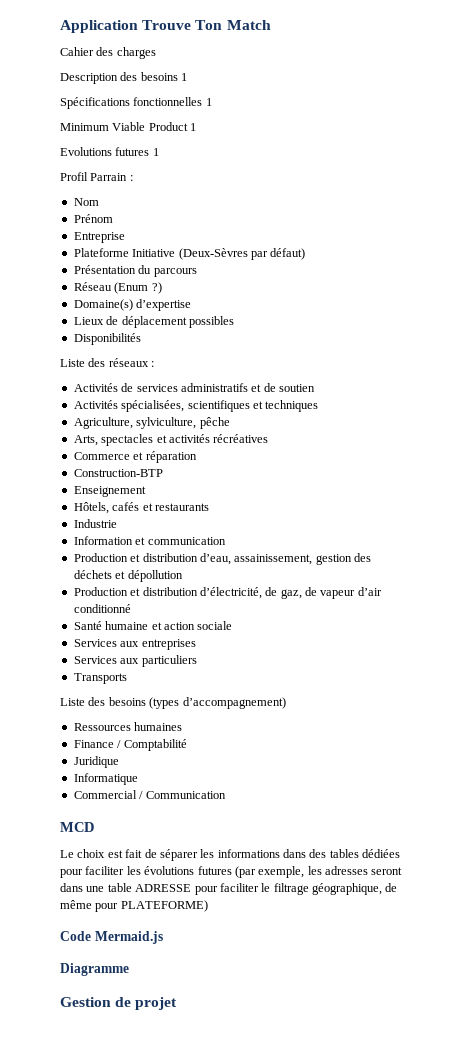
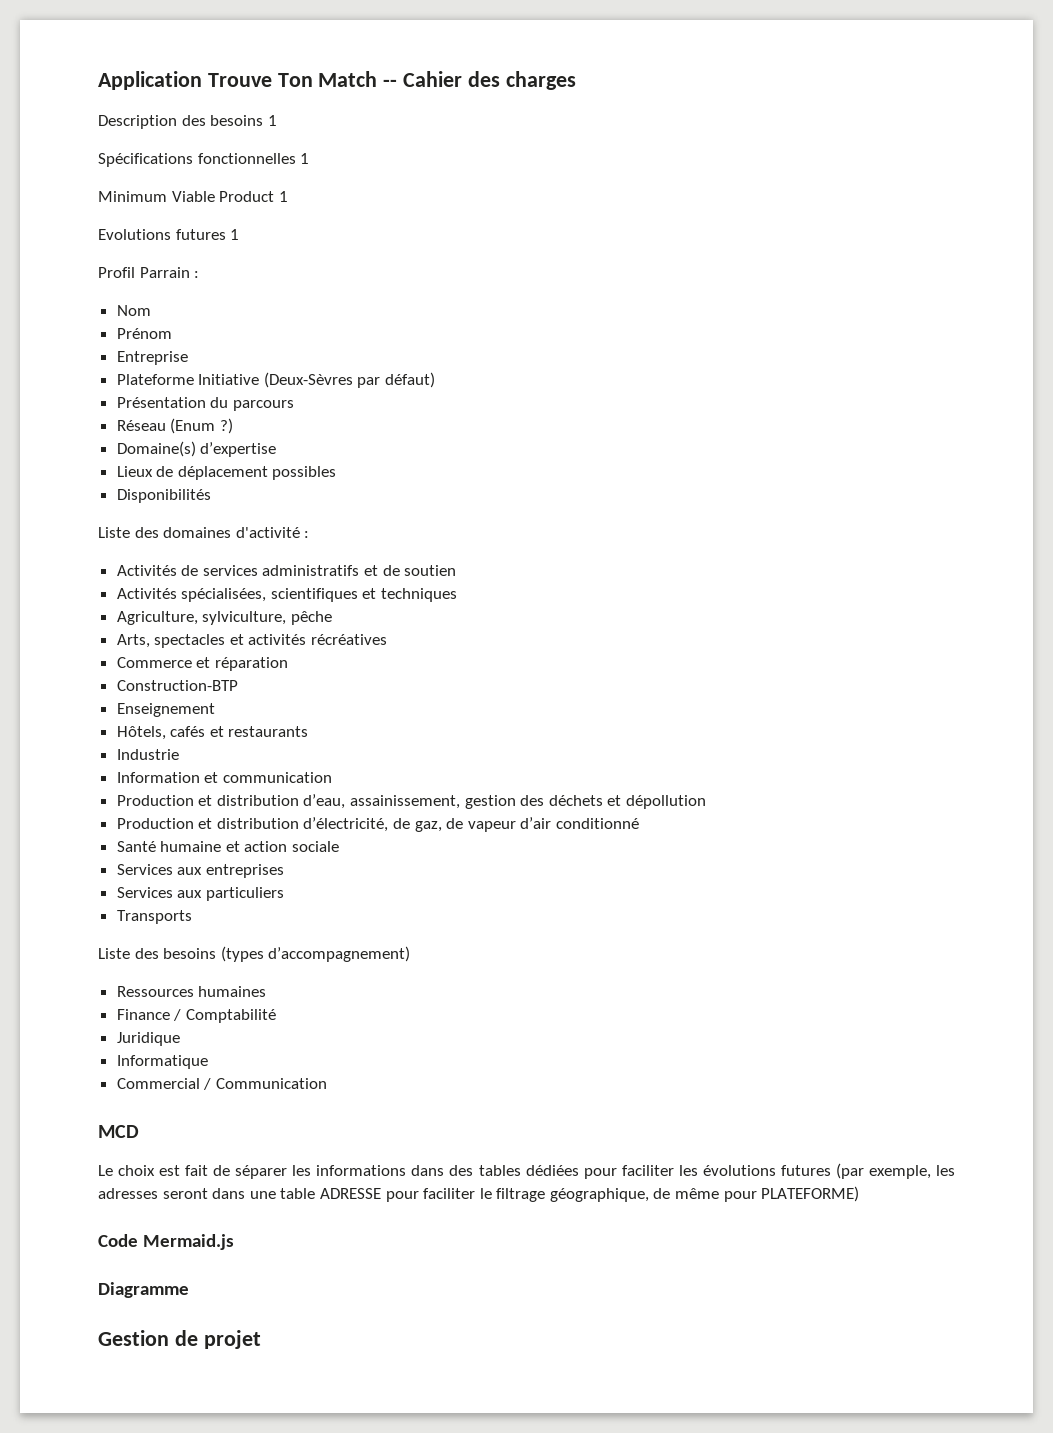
- Application Trouve Ton Match
- Cahier des charges
+ Application Trouve Ton Match -- Cahier des charges
- Liste des réseaux :
+ Liste des domaines d'activité :

